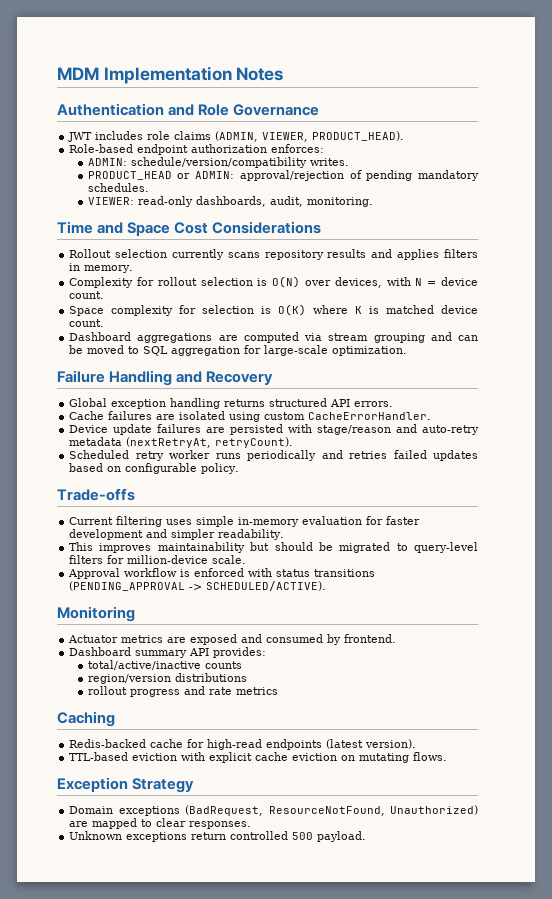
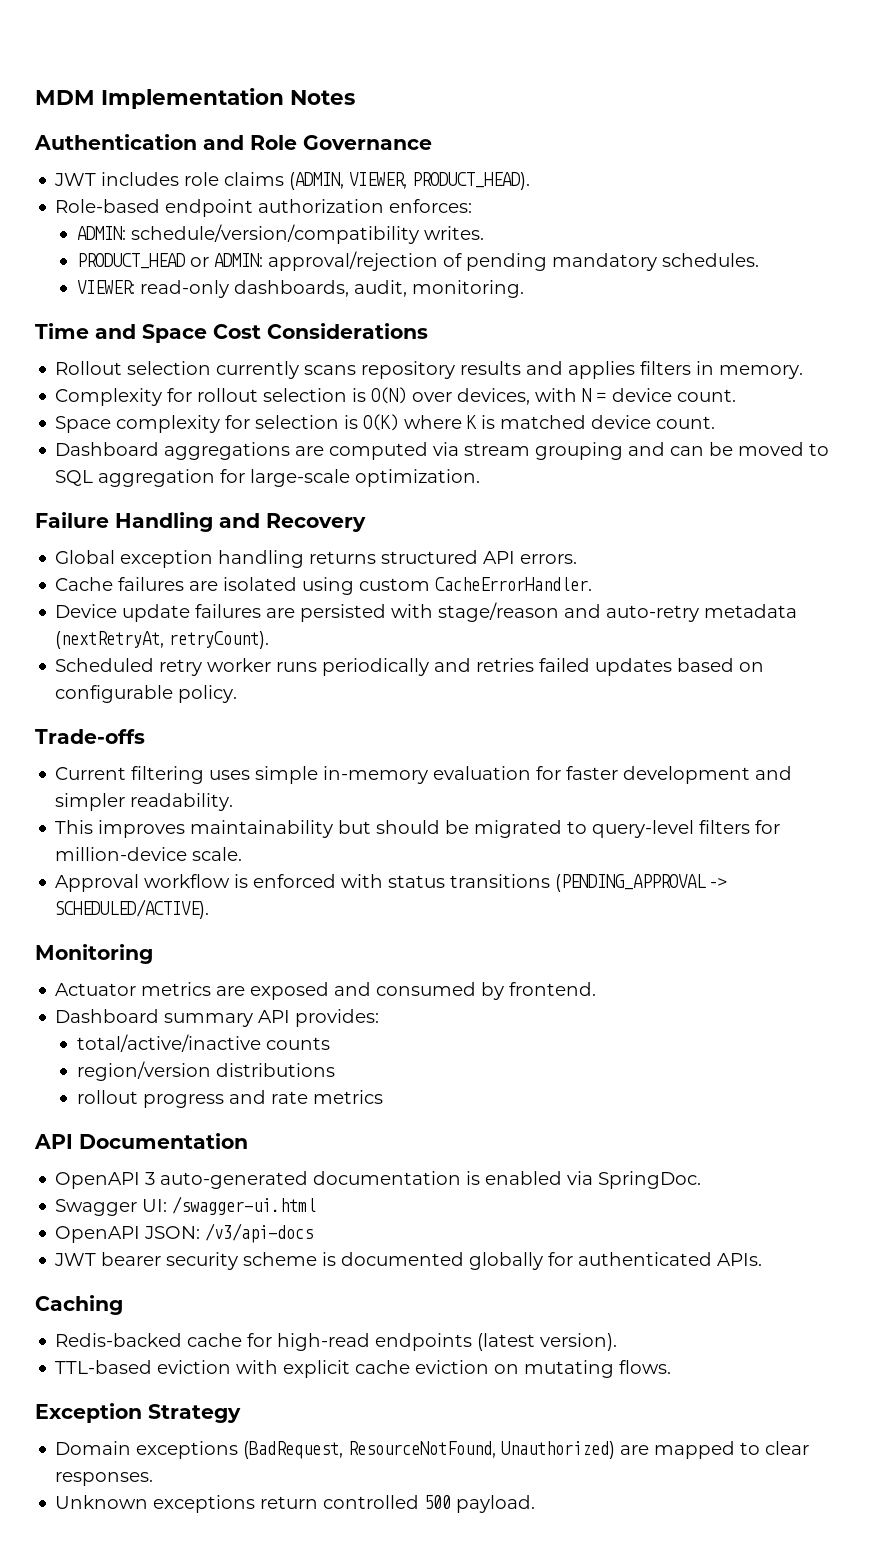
+ API Documentation
+ OpenAPI 3 auto-generated documentation is enabled via SpringDoc.
+ Swagger UI: /swagger-ui.html
+ OpenAPI JSON: /v3/api-docs
+ JWT bearer security scheme is documented globally for authenticated APIs.

